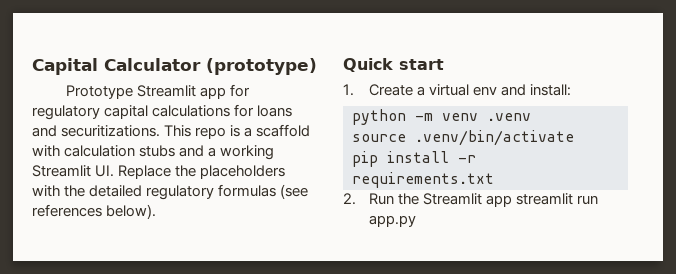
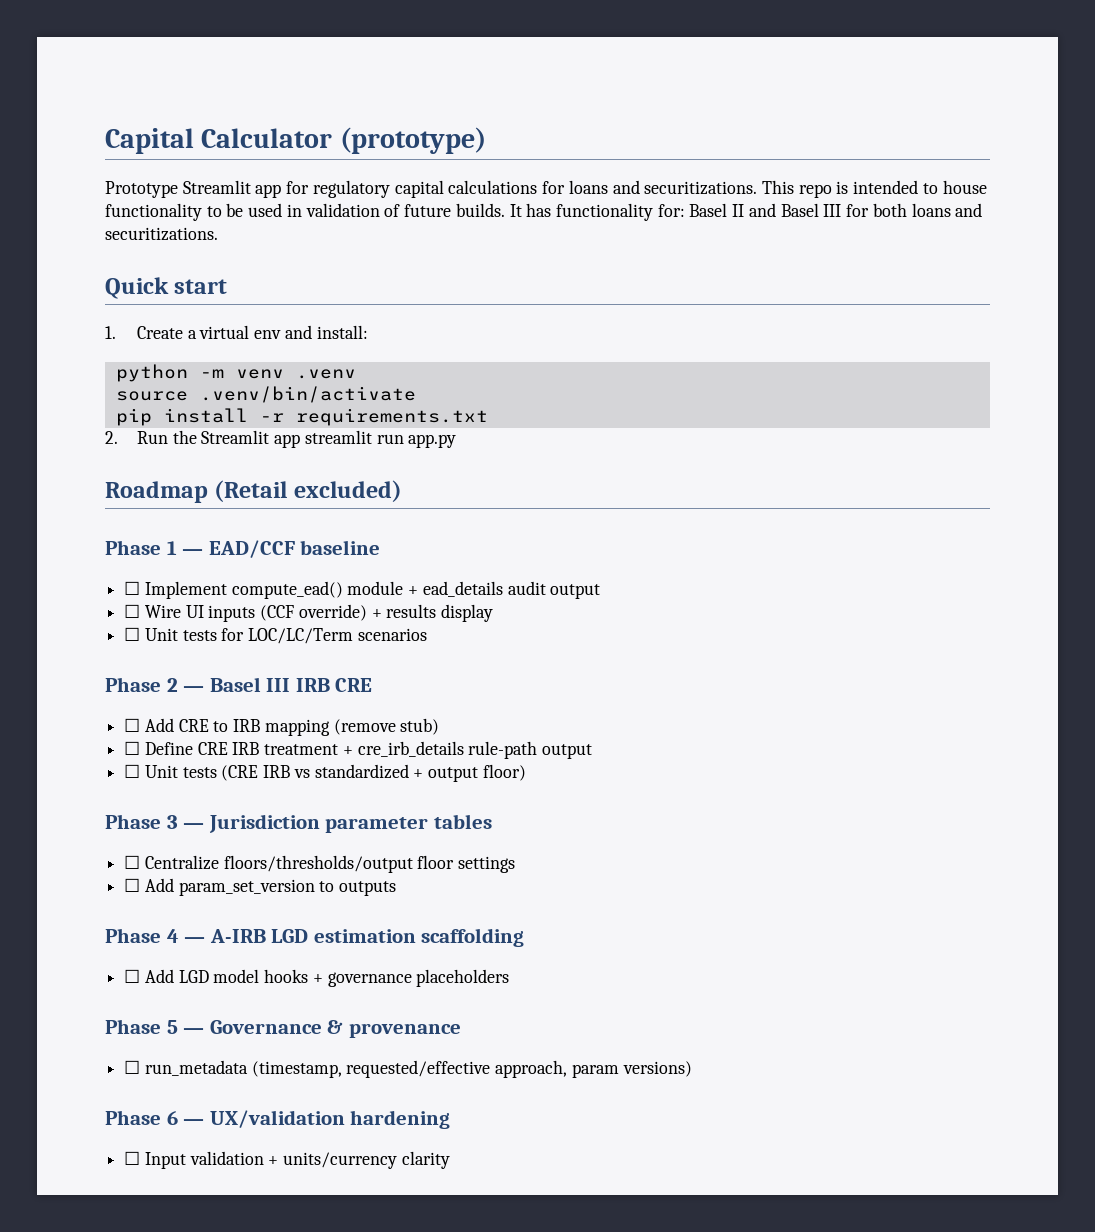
- This repo is a scaffold with calculation stubs and a working Streamlit UI. Replace the placeholders with the detailed regulatory formulas (see references below).
+ This repo is intended to house functionality to be used in validation of future builds. It has functionality for: Basel II and Basel III for both loans and securitizations.
+ Roadmap (Retail excluded)
+ Phase 1 — EAD/CCF baseline
+ ☐ Implement compute_ead() module + ead_details audit output
+ ☐ Wire UI inputs (CCF override) + results display
+ ☐ Unit tests for LOC/LC/Term scenarios
+ Phase 2 — Basel III IRB CRE
+ ☐ Add CRE to IRB mapping (remove stub)
+ ☐ Define CRE IRB treatment + cre_irb_details rule-path output
+ ☐ Unit tests (CRE IRB vs standardized + output floor)
+ Phase 3 — Jurisdiction parameter tables
+ ☐ Centralize floors/thresholds/output floor settings
+ ☐ Add param_set_version to outputs
+ Phase 4 — A-IRB LGD estimation scaffolding
+ ☐ Add LGD model hooks + governance placeholders
+ Phase 5 — Governance & provenance
+ ☐ run_metadata (timestamp, requested/effective approach, param versions)
+ Phase 6 — UX/validation hardening
+ ☐ Input validation + units/currency clarity

